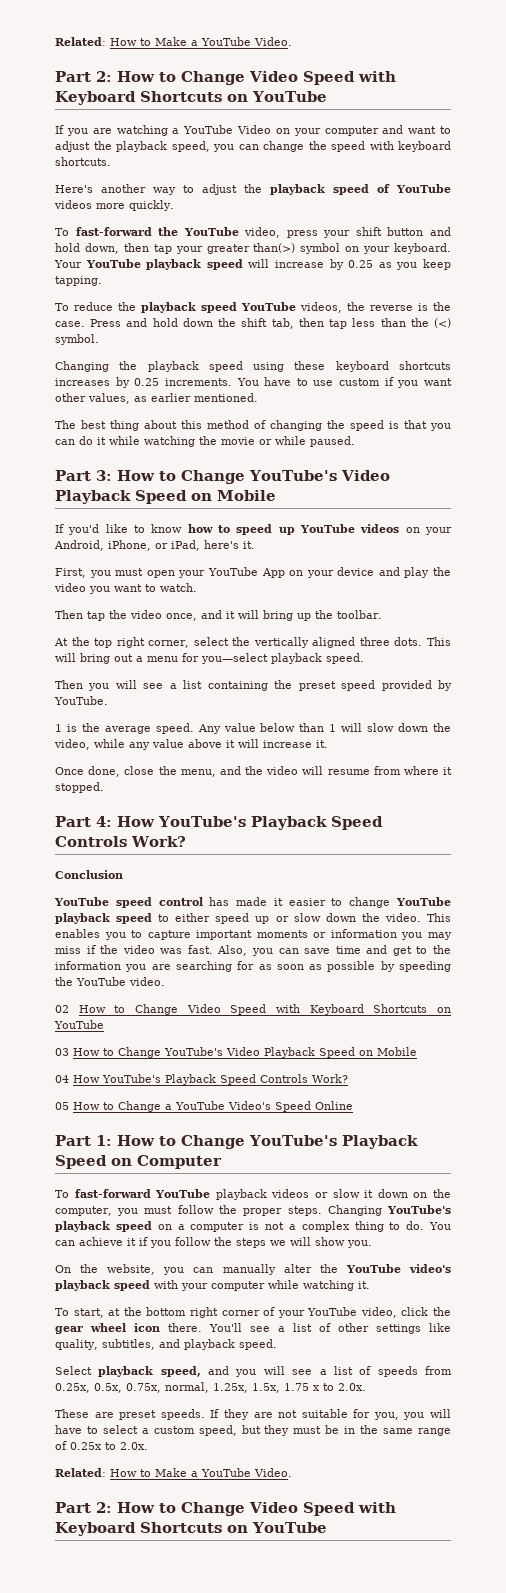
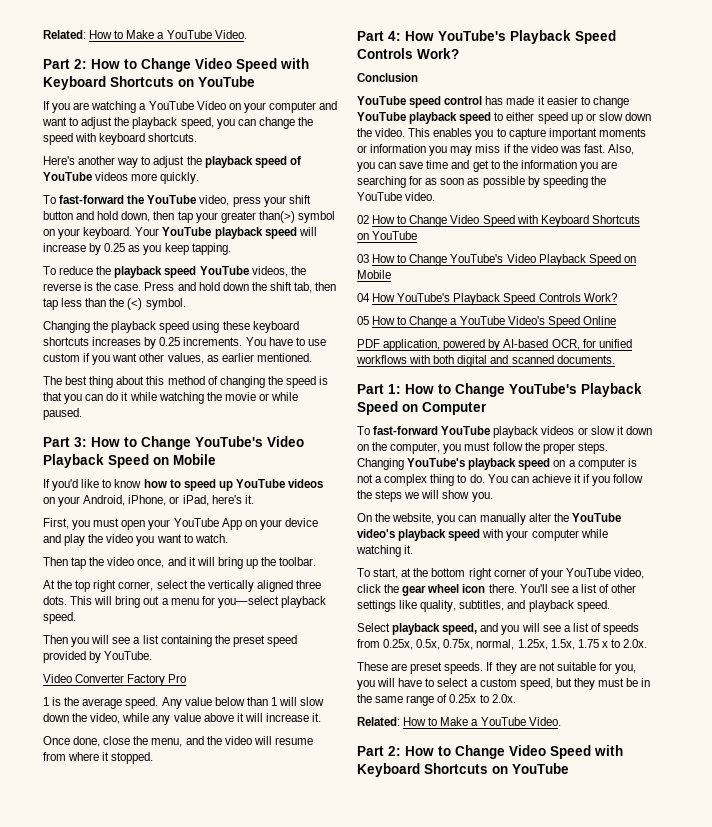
+ Video Converter Factory Pro
+ PDF application, powered by AI-based OCR, for unified workflows with both digital and scanned documents.

